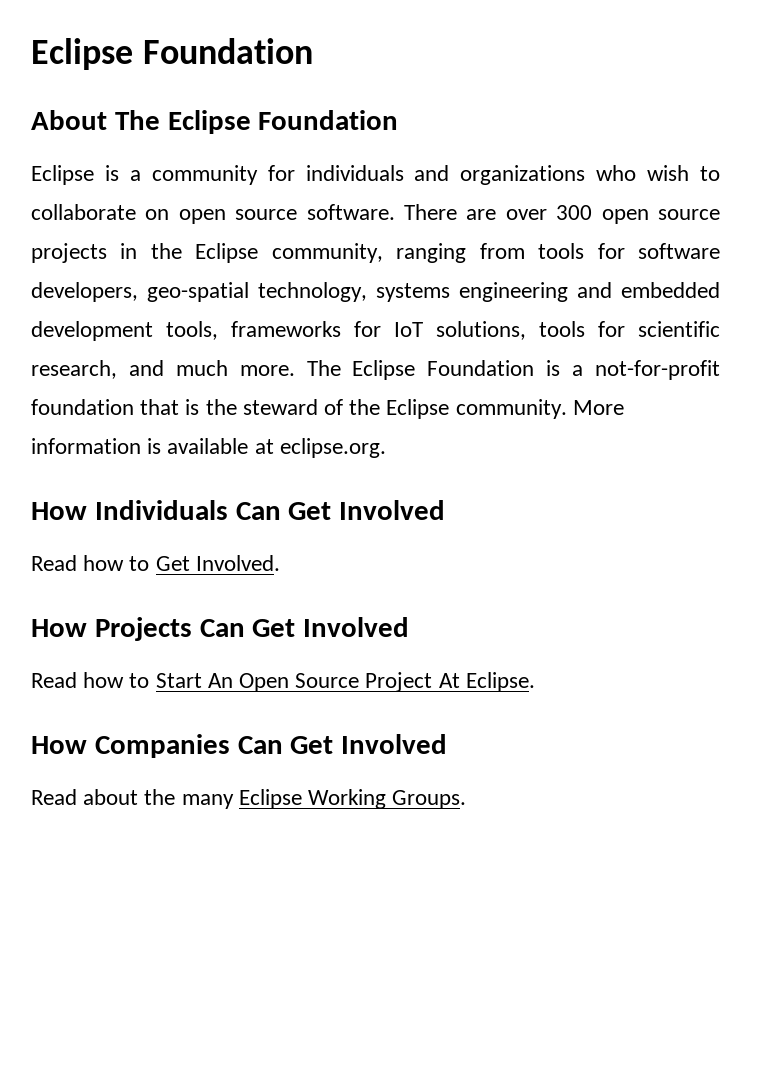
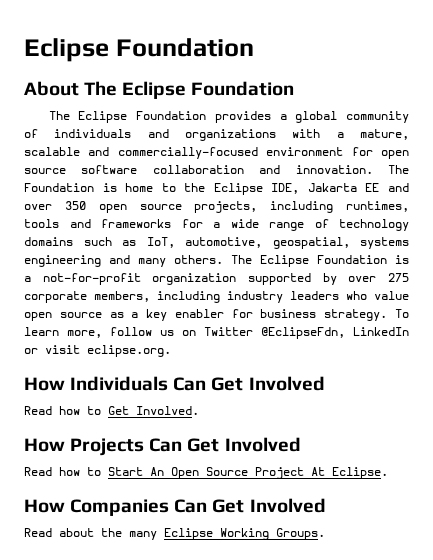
- Eclipse is a community for individuals and organizations who wish to collaborate on open source software. There are over 300 open source projects in the Eclipse community, ranging from tools for software developers, geo-spatial technology, systems engineering and embedded development tools, frameworks for IoT solutions, tools for scientific research, and much more.
+ The Eclipse Foundation provides a global community of individuals and organizations with a mature, scalable and commercially-focused environment for open source software collaboration and innovation. The Foundation is home to the Eclipse IDE, Jakarta EE and over 350 open source projects, including runtimes, tools and frameworks for a wide range of technology domains such as IoT, automotive, geospatial, systems engineering and many others.
- The Eclipse Foundation is a not-for-profit foundation that is the steward of the Eclipse community. More information is available at eclipse.org.
+ The Eclipse Foundation is a not-for-profit organization supported by over 275 corporate members, including industry leaders who value open source as a key enabler for business strategy. To learn more, follow us on Twitter @EclipseFdn, LinkedIn or visit eclipse.org.

